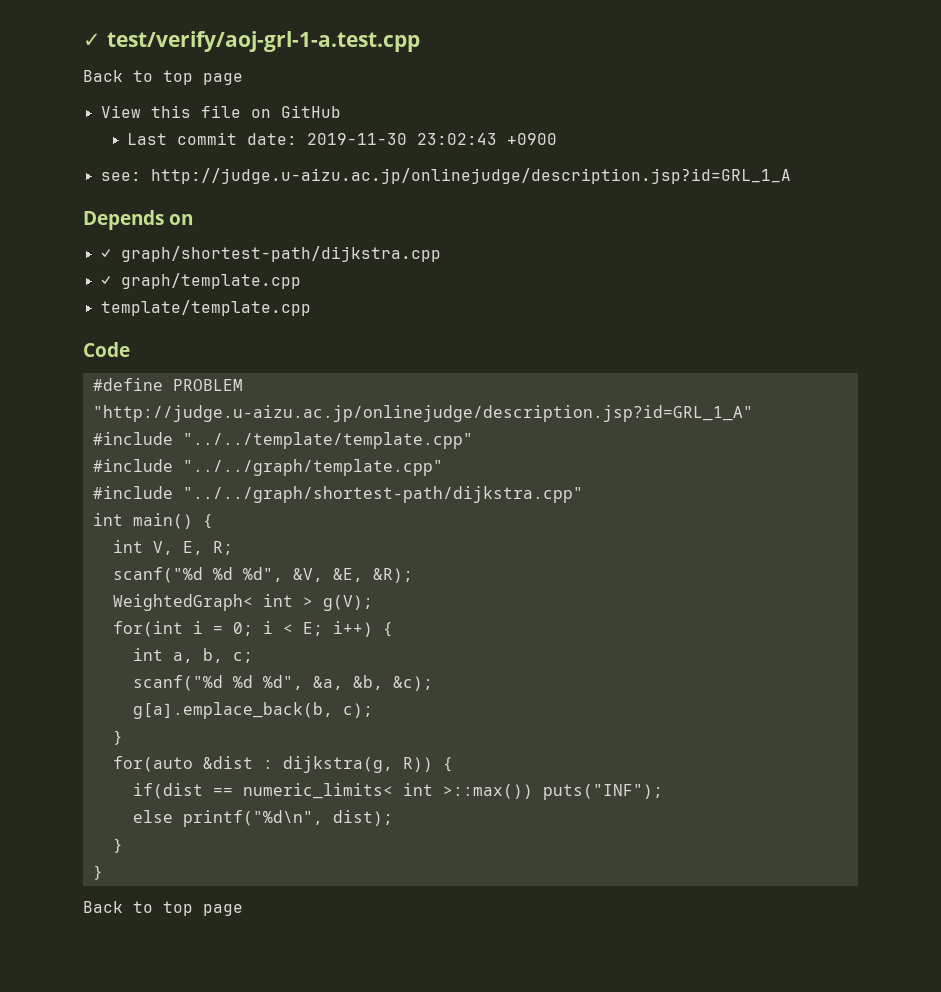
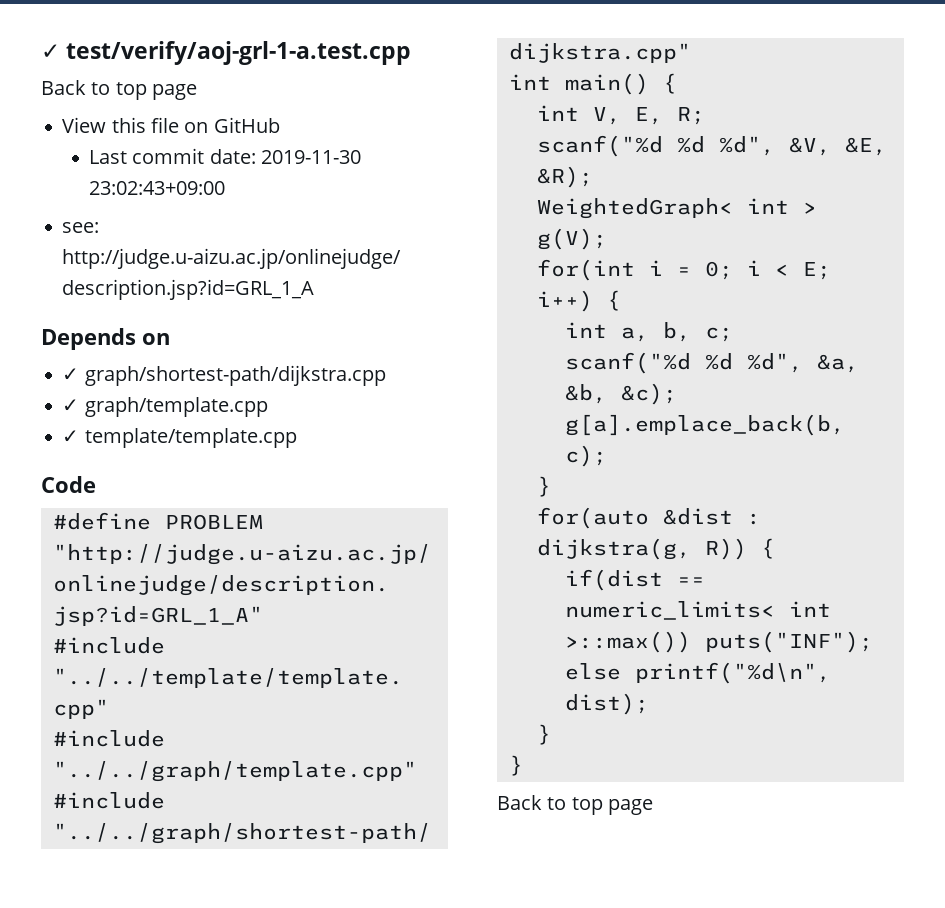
- Last commit date: 2019-11-30 23:02:43 +0900
+ Last commit date: 2019-11-30 23:02:43+09:00
- template/template.cpp
+ ✓ template/template.cpp

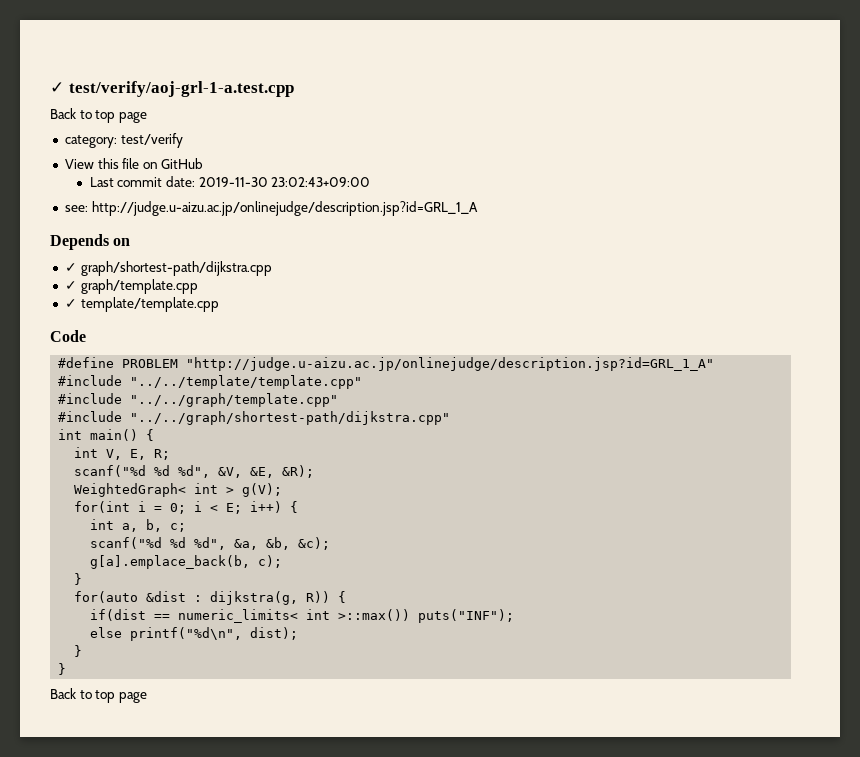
+ category: test/verify

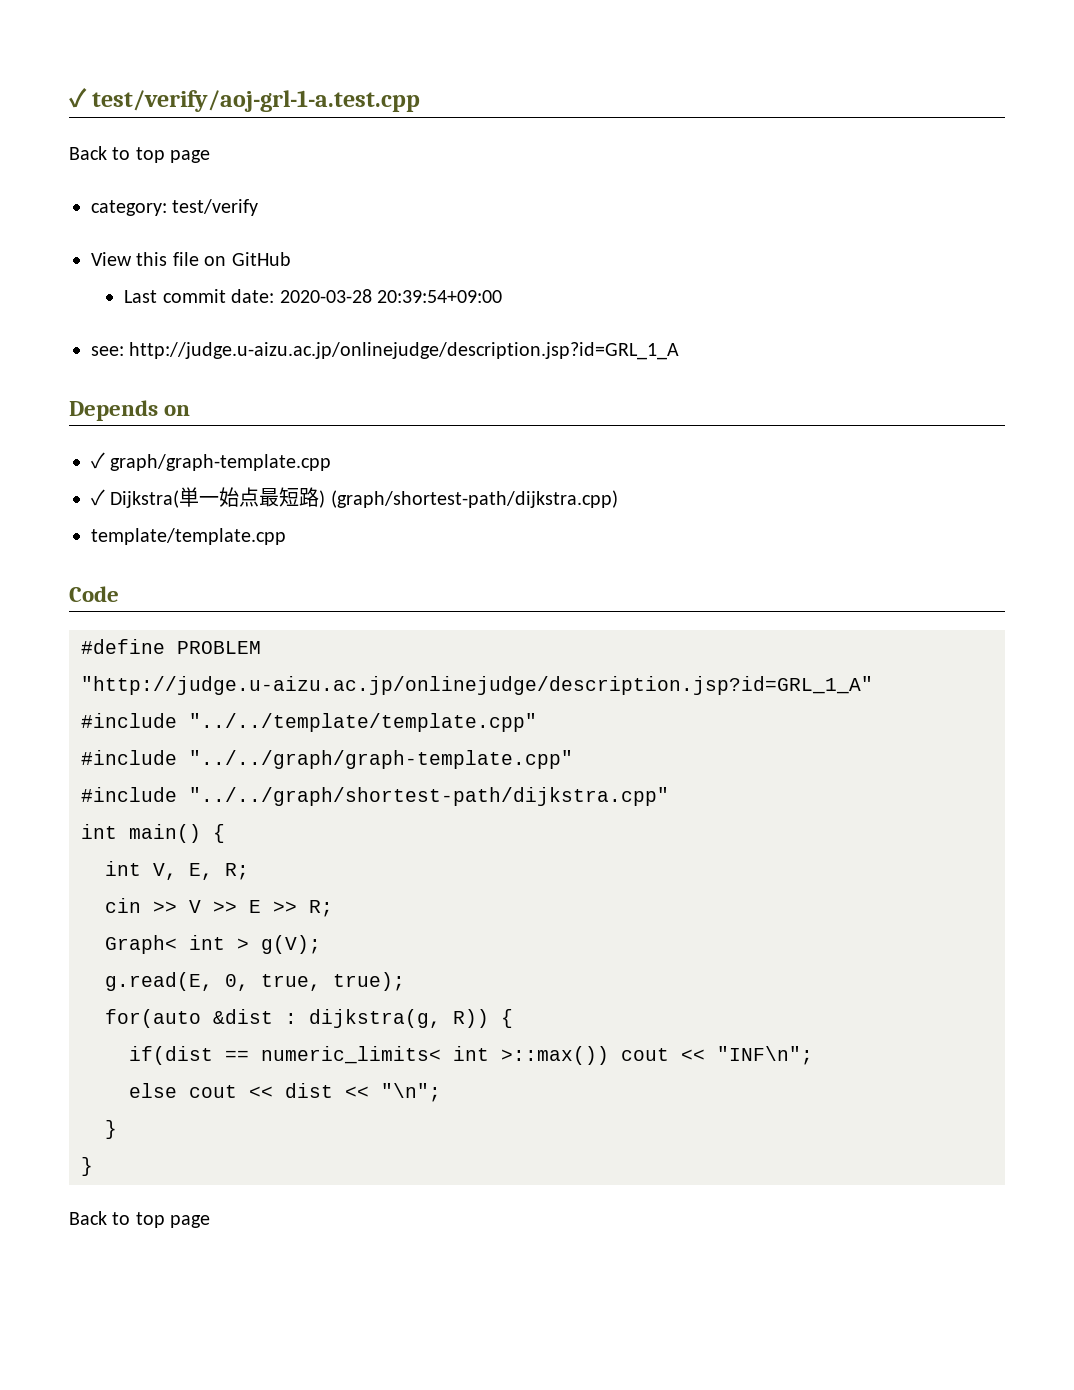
- Last commit date: 2019-11-30 23:02:43+09:00
+ Last commit date: 2020-03-28 20:39:54+09:00
- ✓ graph/shortest-path/dijkstra.cpp
- ✓ graph/template.cpp
- ✓ template/template.cpp
+ ✓ graph/graph-template.cpp
+ ✓ Dijkstra(単一始点最短路) (graph/shortest-path/dijkstra.cpp)
+ template/template.cpp
- #include "../../graph/template.cpp"
+ #include "../../graph/graph-template.cpp"
- scanf("%d %d %d", &V, &E, &R);
- WeightedGraph< int > g(V);
- for(int i = 0; i < E; i++) {
- int a, b, c;
- scanf("%d %d %d", &a, &b, &c);
- g[a].emplace_back(b, c);
- }
+ cin >> V >> E >> R;
+ Graph< int > g(V);
+ g.read(E, 0, true, true);
- if(dist == numeric_limits< int >::max()) puts("INF");
- else printf("%d\n", dist);
+ if(dist == numeric_limits< int >::max()) cout << "INF\n";
+ else cout << dist << "\n";

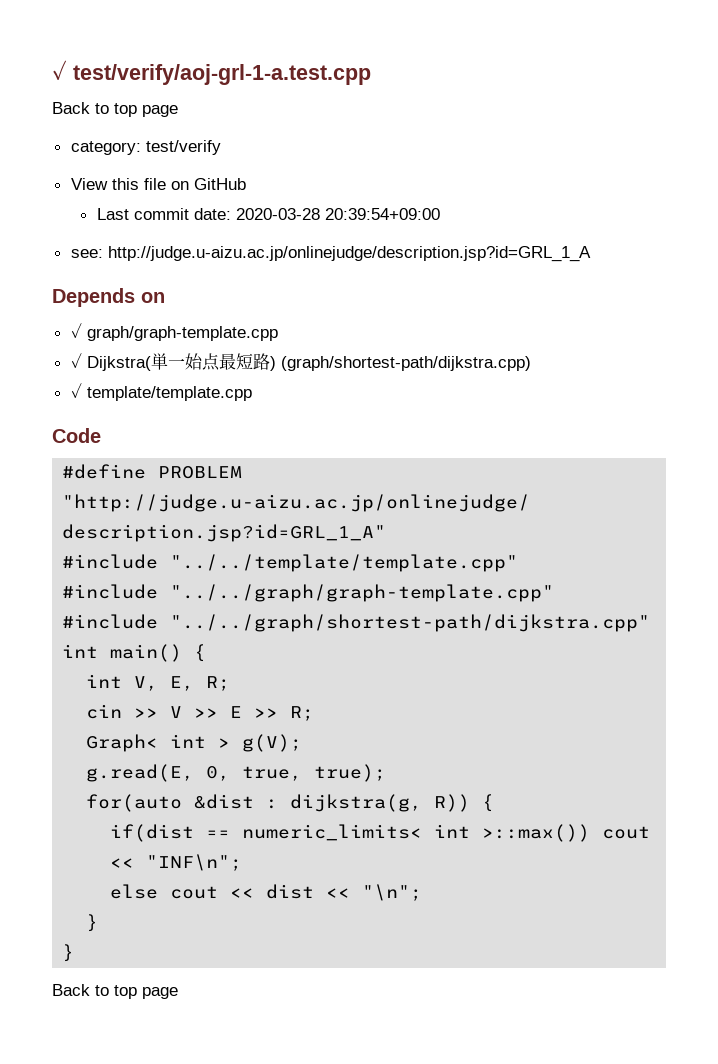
- template/template.cpp
+ ✓ template/template.cpp

